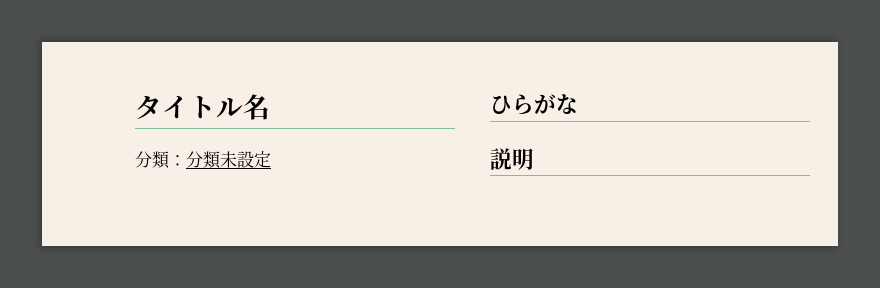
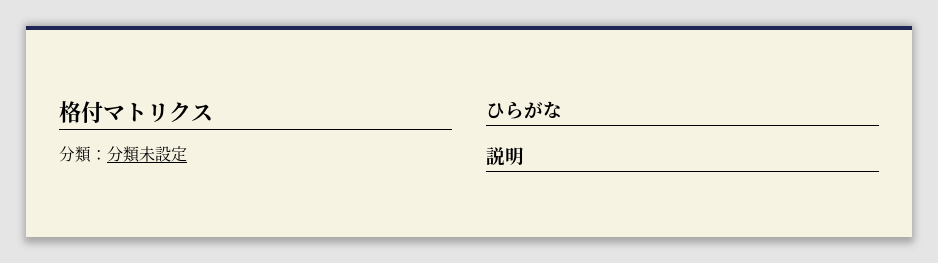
- タイトル名
+ 格付マトリクス

